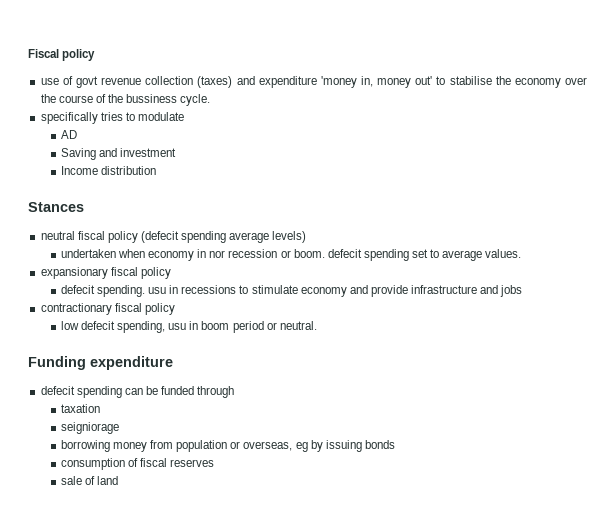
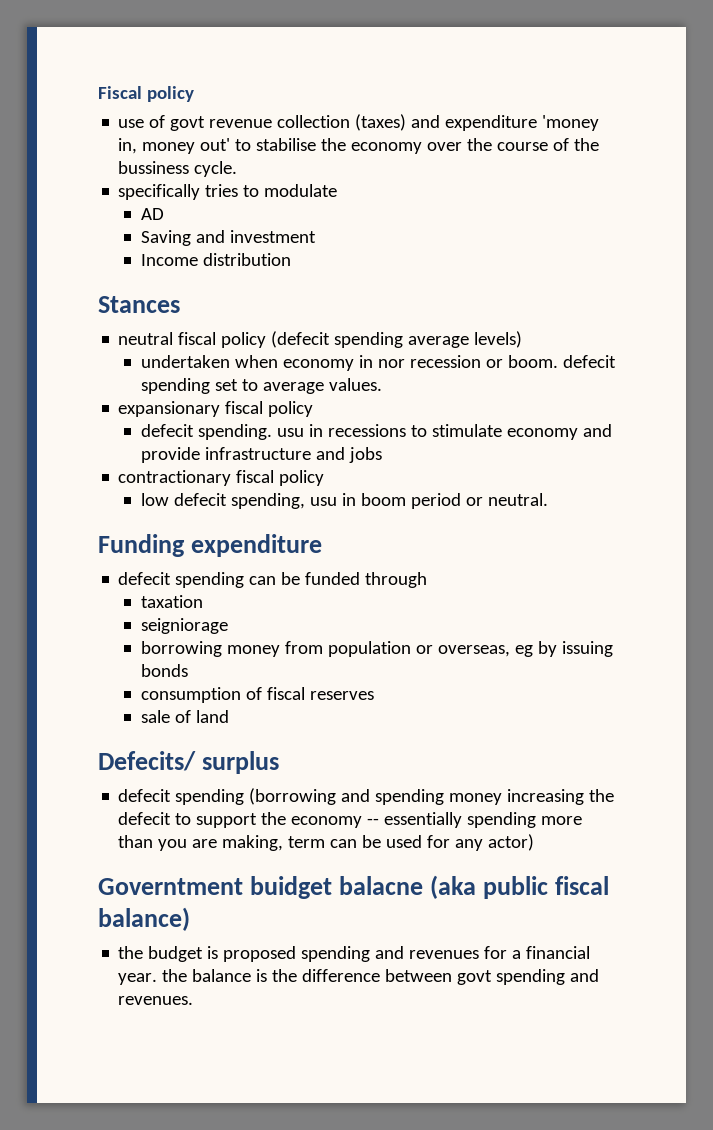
+ Defecits/ surplus
+ defecit spending (borrowing and spending money increasing the defecit to support the economy -- essentially spending more than you are making, term can be used for any actor)
+ Governtment buidget balacne (aka public fiscal balance)
+ the budget is proposed spending and revenues for a financial year. the balance is the difference between govt spending and revenues.

